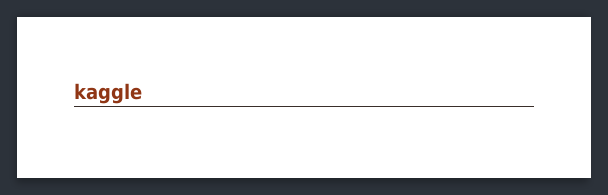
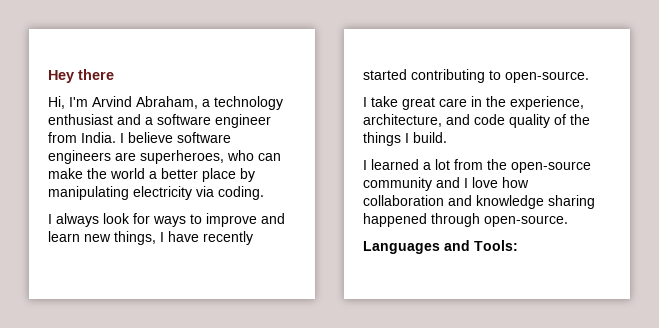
- kaggle
+ Hey there
+ Hi, I'm Arvind Abraham, a technology enthusiast and a software engineer from India. I believe software engineers are superheroes, who can make the world a better place by manipulating electricity via coding.
+ I always look for ways to improve and learn new things, I have recently started contributing to open-source.
+ I take great care in the experience, architecture, and code quality of the things I build.
+ I learned a lot from the open-source community and I love how collaboration and knowledge sharing happened through open-source.
+ Languages and Tools:

